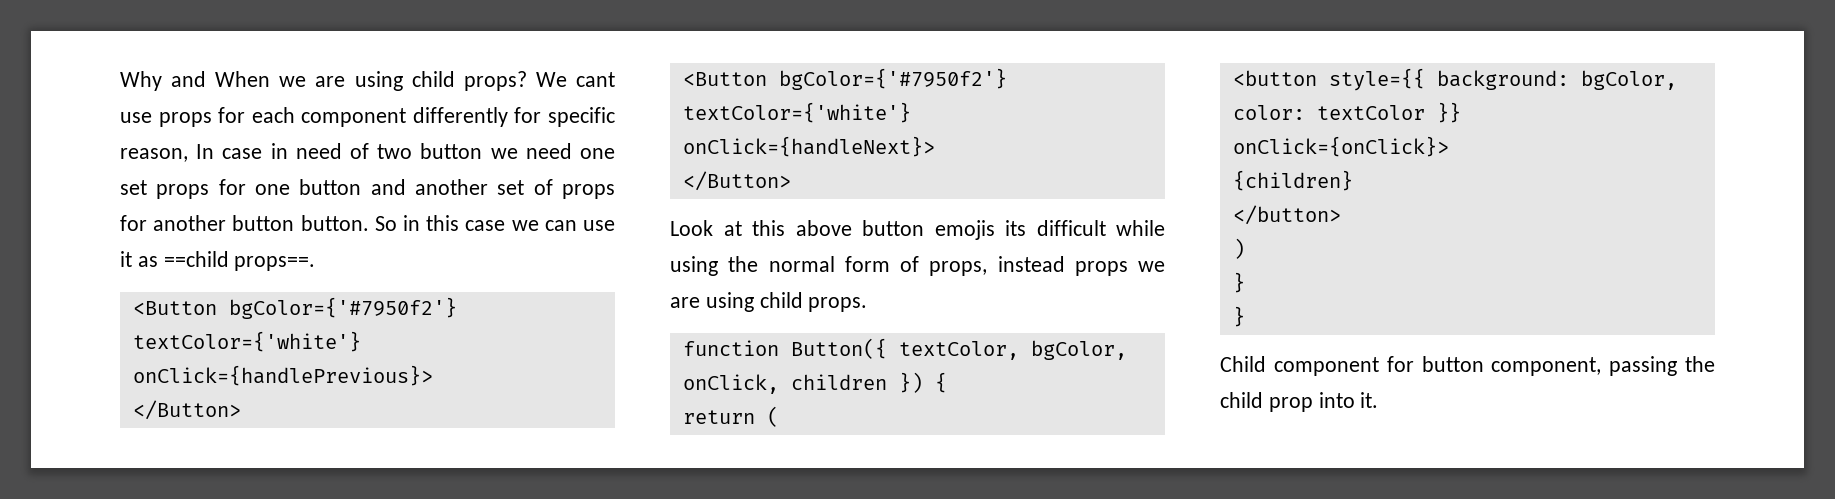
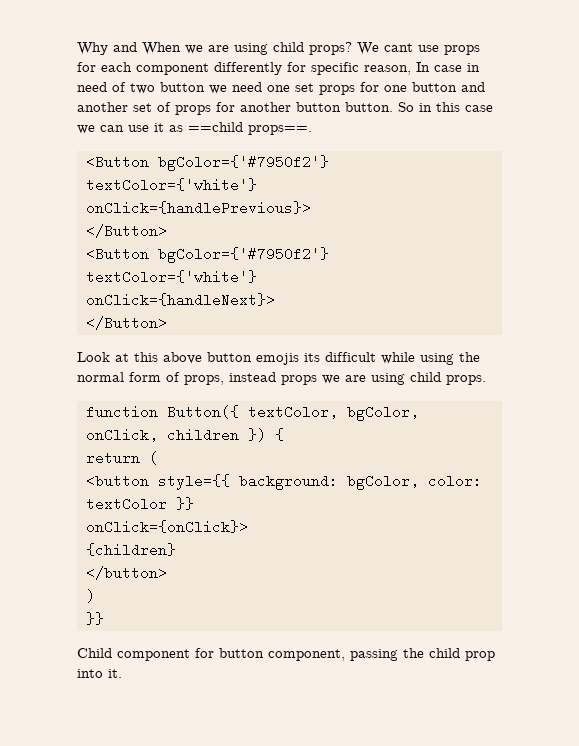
  )
- }
- }
+ }}

